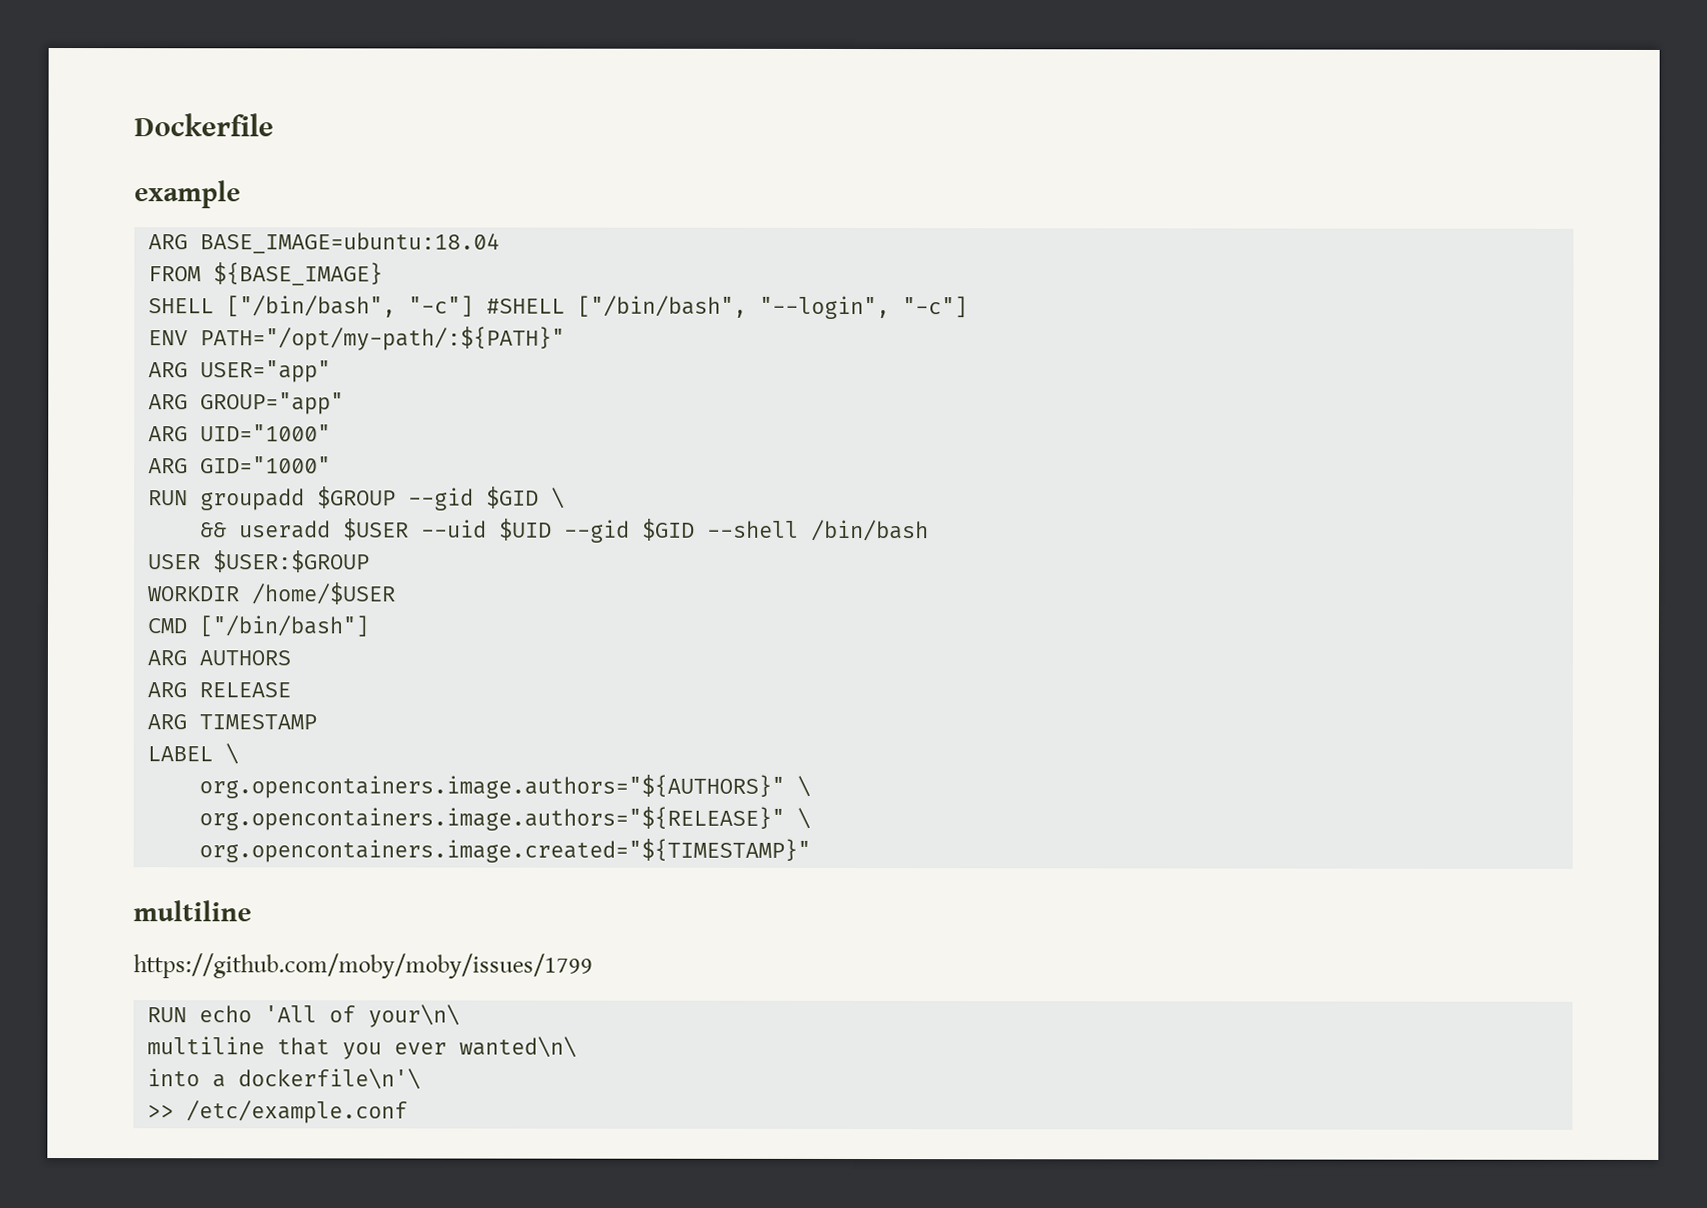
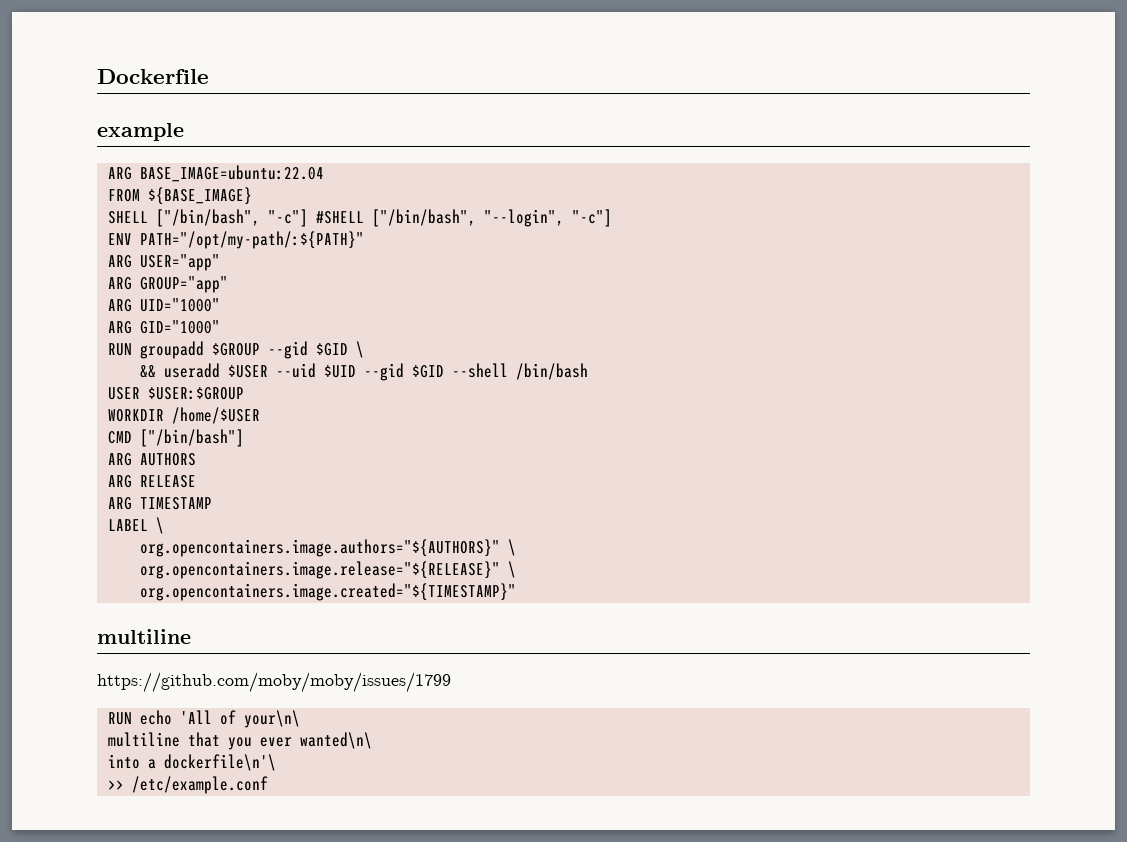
- ARG BASE_IMAGE=ubuntu:18.04
+ ARG BASE_IMAGE=ubuntu:22.04
- org.opencontainers.image.authors="${RELEASE}" \
+ org.opencontainers.image.release="${RELEASE}" \

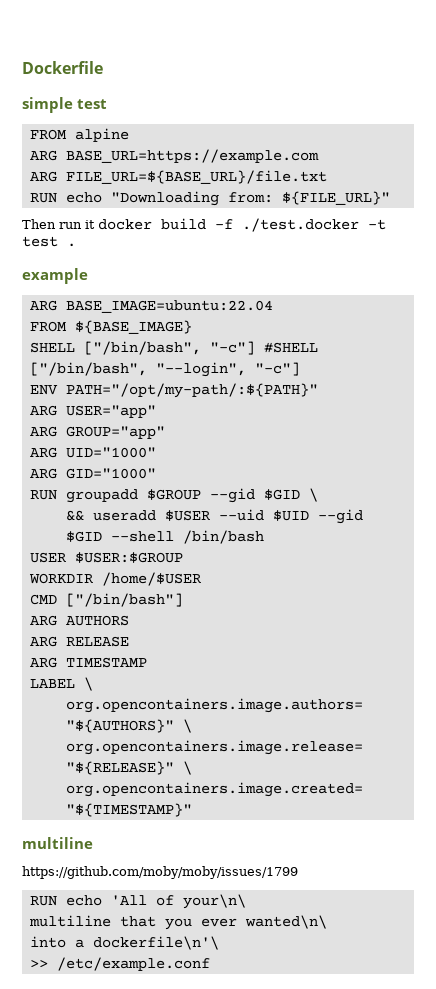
+ simple test
+ FROM alpine
+ ARG BASE_URL=https://example.com
+ ARG FILE_URL=${BASE_URL}/file.txt
+ RUN echo "Downloading from: ${FILE_URL}"
+ Then run it docker build -f ./test.docker -t test .

